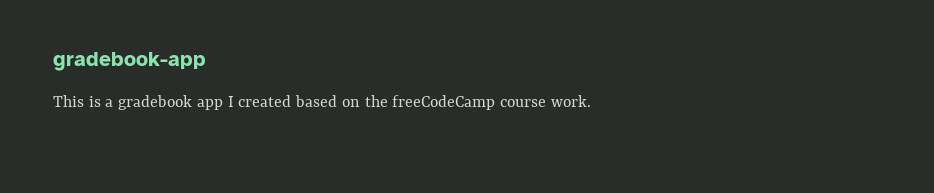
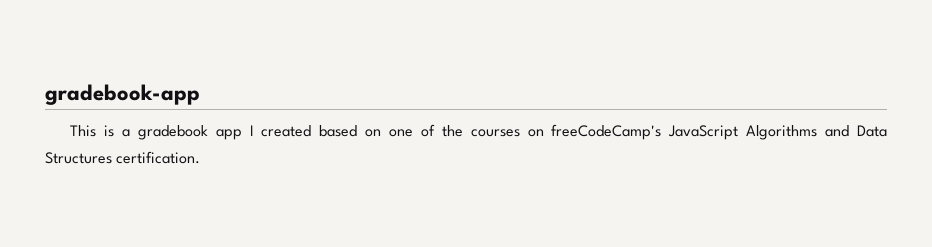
- This is a gradebook app I created based on the freeCodeCamp course work.
+ This is a gradebook app I created based on one of the courses on freeCodeCamp's JavaScript Algorithms and Data Structures certification.

